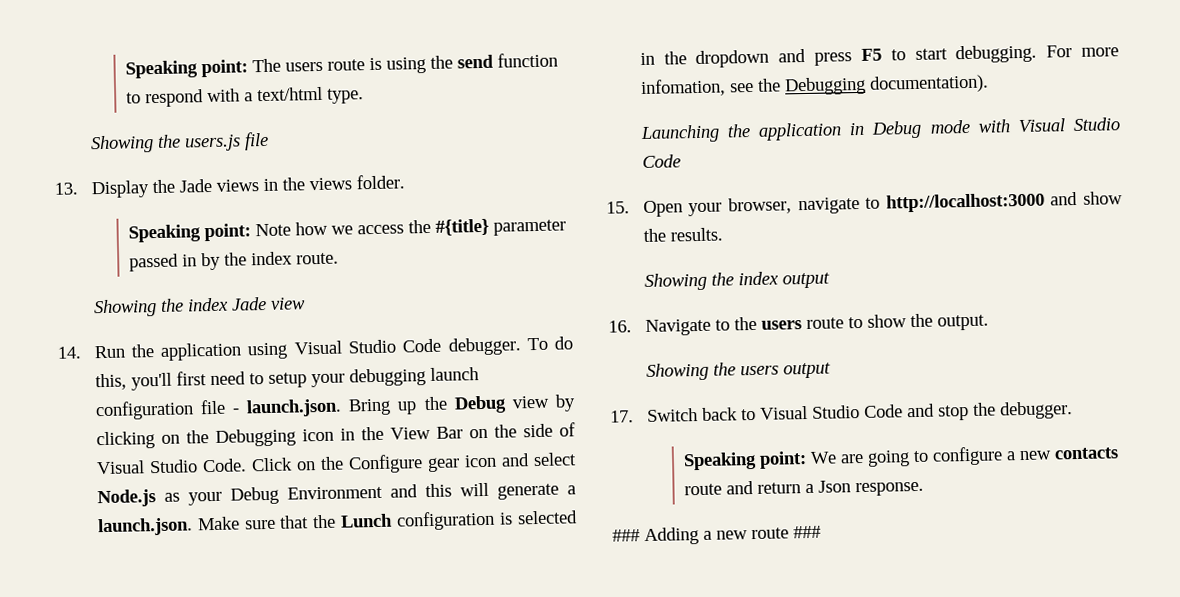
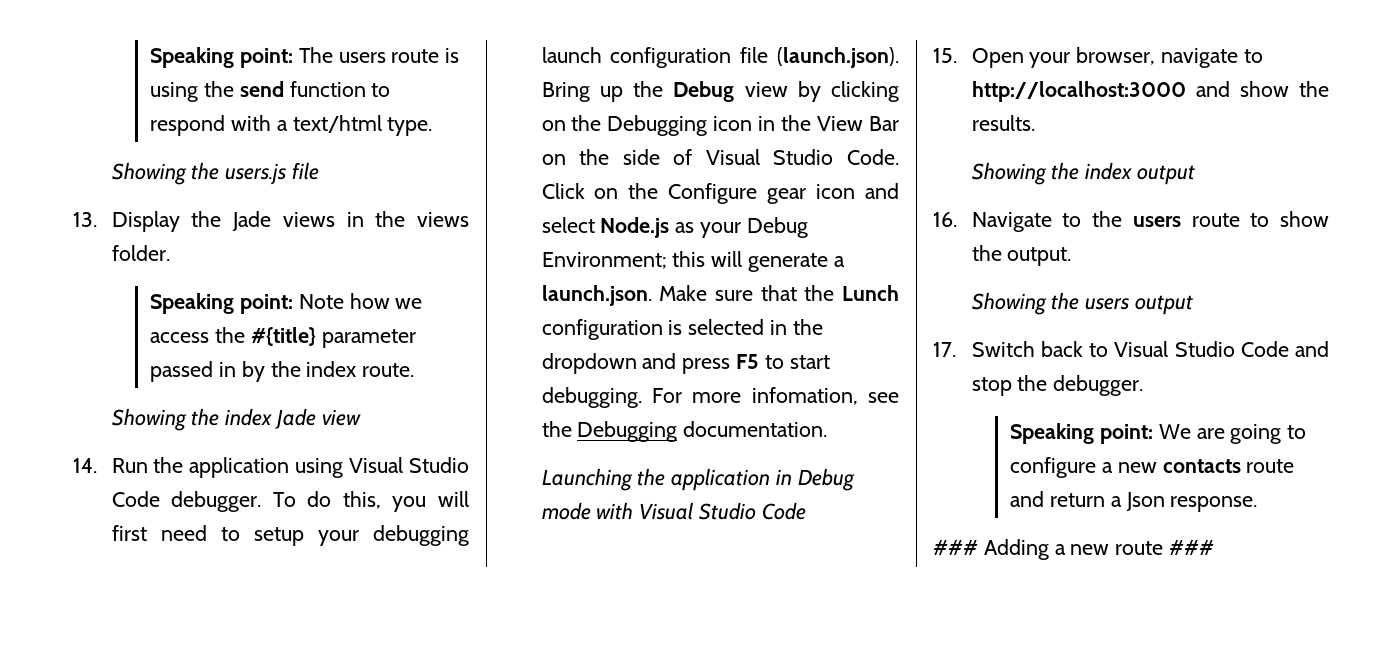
- To do this, you'll first need to setup your debugging launch configuration file - launch.json. Bring up the Debug view by clicking on the Debugging icon in the View Bar on the side of Visual Studio Code.
+ To do this, you will first need to setup your debugging launch configuration file (launch.json). Bring up the Debug view by clicking on the Debugging icon in the View Bar on the side of Visual Studio Code.
- Click on the Configure gear icon and select Node.js as your Debug Environment and this will generate a launch.json. Make sure that the Lunch configuration is selected in the dropdown and press F5 to start debugging.
+ Click on the Configure gear icon and select Node.js as your Debug Environment; this will generate a launch.json. Make sure that the Lunch configuration is selected in the dropdown and press F5 to start debugging.
- For more infomation, see the Debugging documentation).
+ For more infomation, see the Debugging documentation.

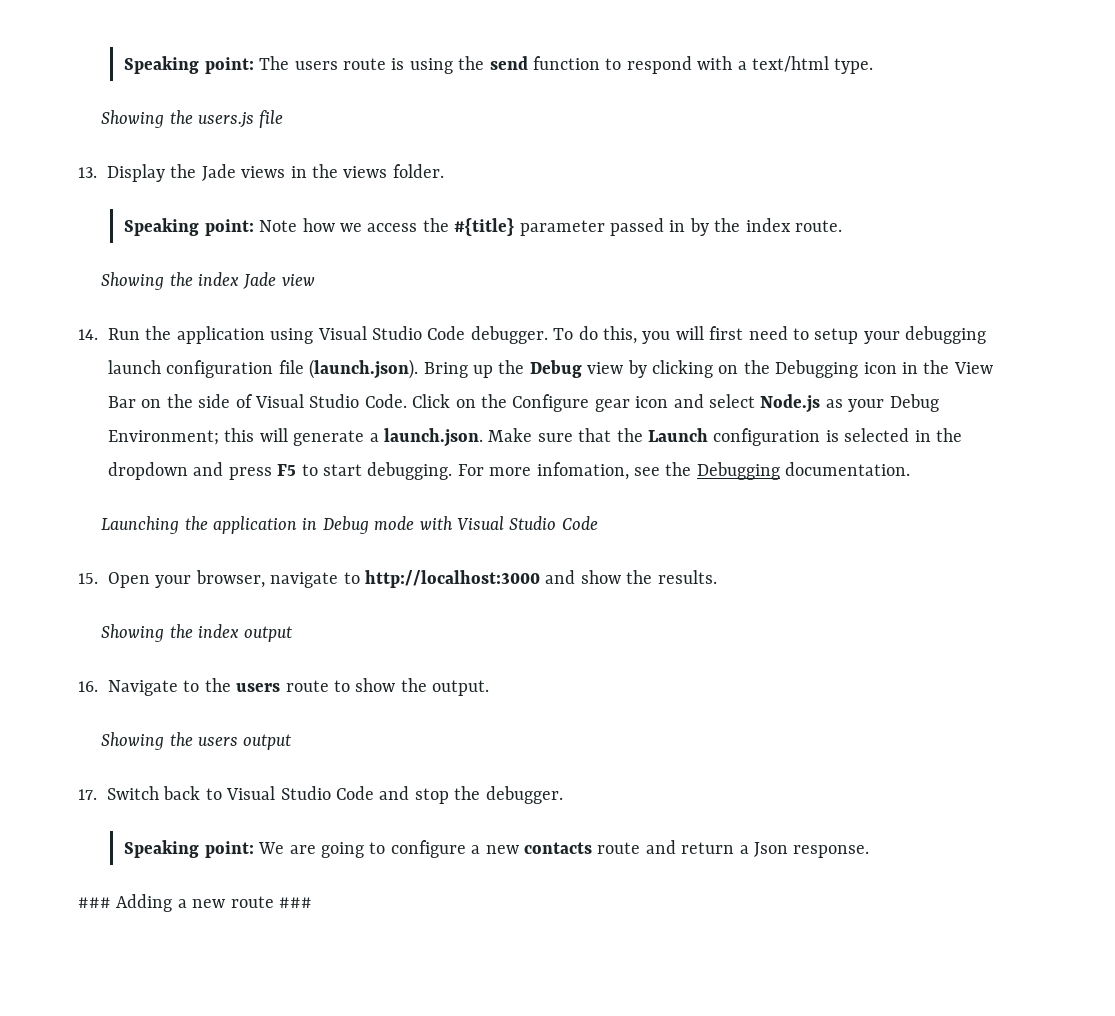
- Click on the Configure gear icon and select Node.js as your Debug Environment; this will generate a launch.json. Make sure that the Lunch configuration is selected in the dropdown and press F5 to start debugging.
+ Click on the Configure gear icon and select Node.js as your Debug Environment; this will generate a launch.json. Make sure that the Launch configuration is selected in the dropdown and press F5 to start debugging.

